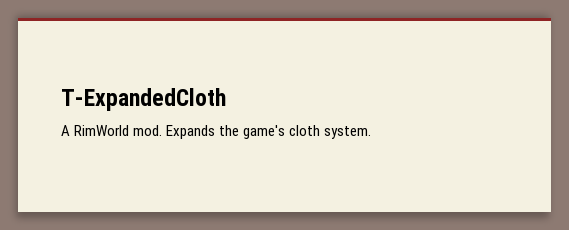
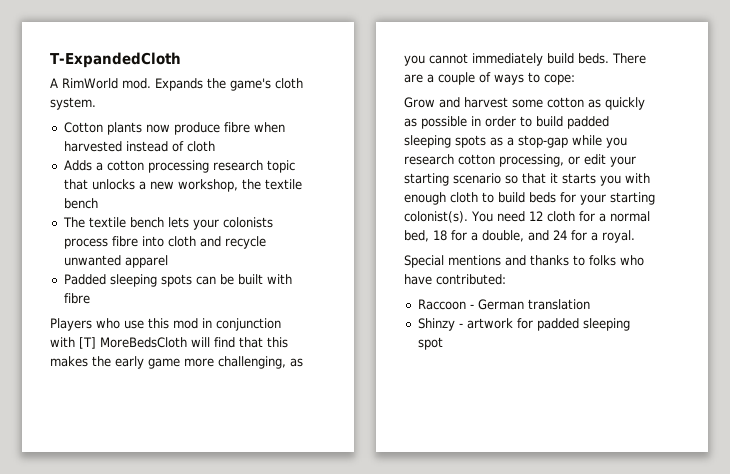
+ Cotton plants now produce fibre when harvested instead of cloth
+ Adds a cotton processing research topic that unlocks a new workshop, the textile bench
+ The textile bench lets your colonists process fibre into cloth and recycle unwanted apparel
+ Padded sleeping spots can be built with fibre
+ Players who use this mod in conjunction with [T] MoreBedsCloth will find that this makes the early game more challenging, as you cannot immediately build beds. There are a couple of ways to cope:
+ Grow and harvest some cotton as quickly as possible in order to build padded sleeping spots as a stop-gap while you research cotton processing, or edit your starting scenario so that it starts you with enough cloth to build beds for your starting colonist(s). You need 12 cloth for a normal bed, 18 for a double, and 24 for a royal.
+ Special mentions and thanks to folks who have contributed:
+ Raccoon - German translation
+ Shinzy - artwork for padded sleeping spot

